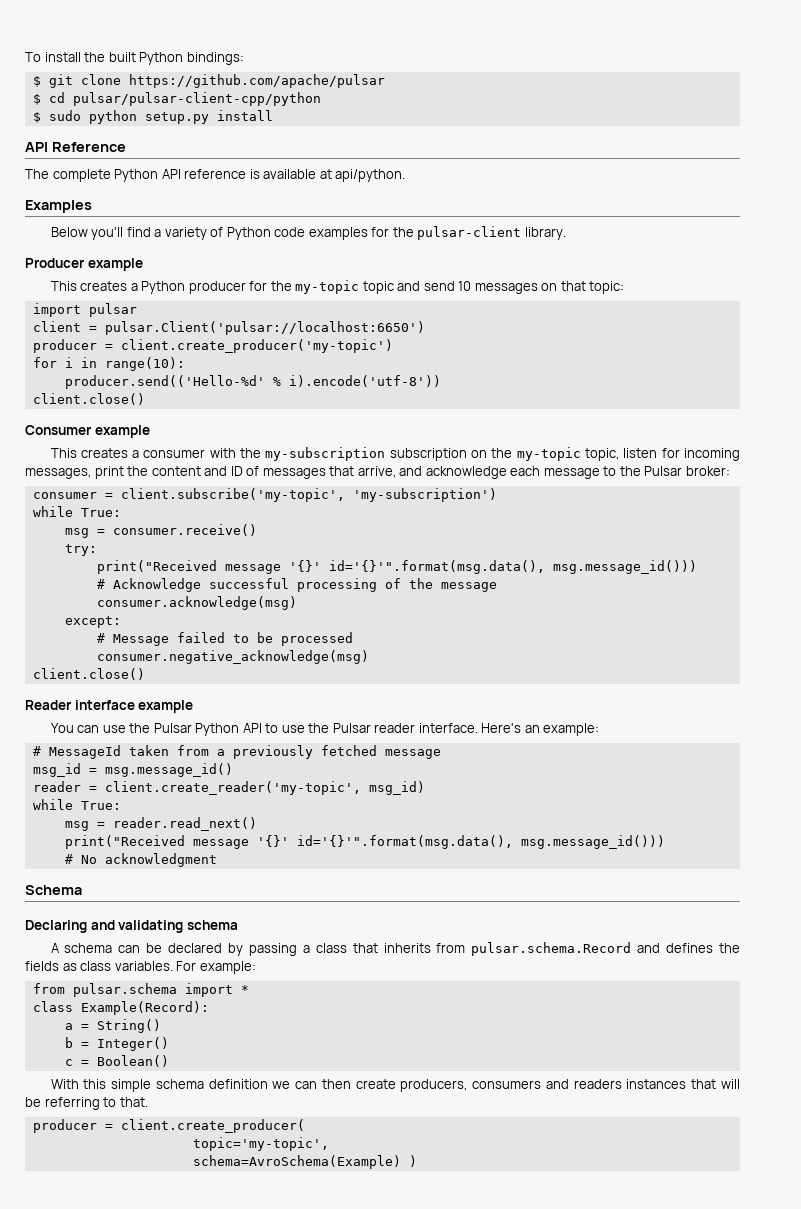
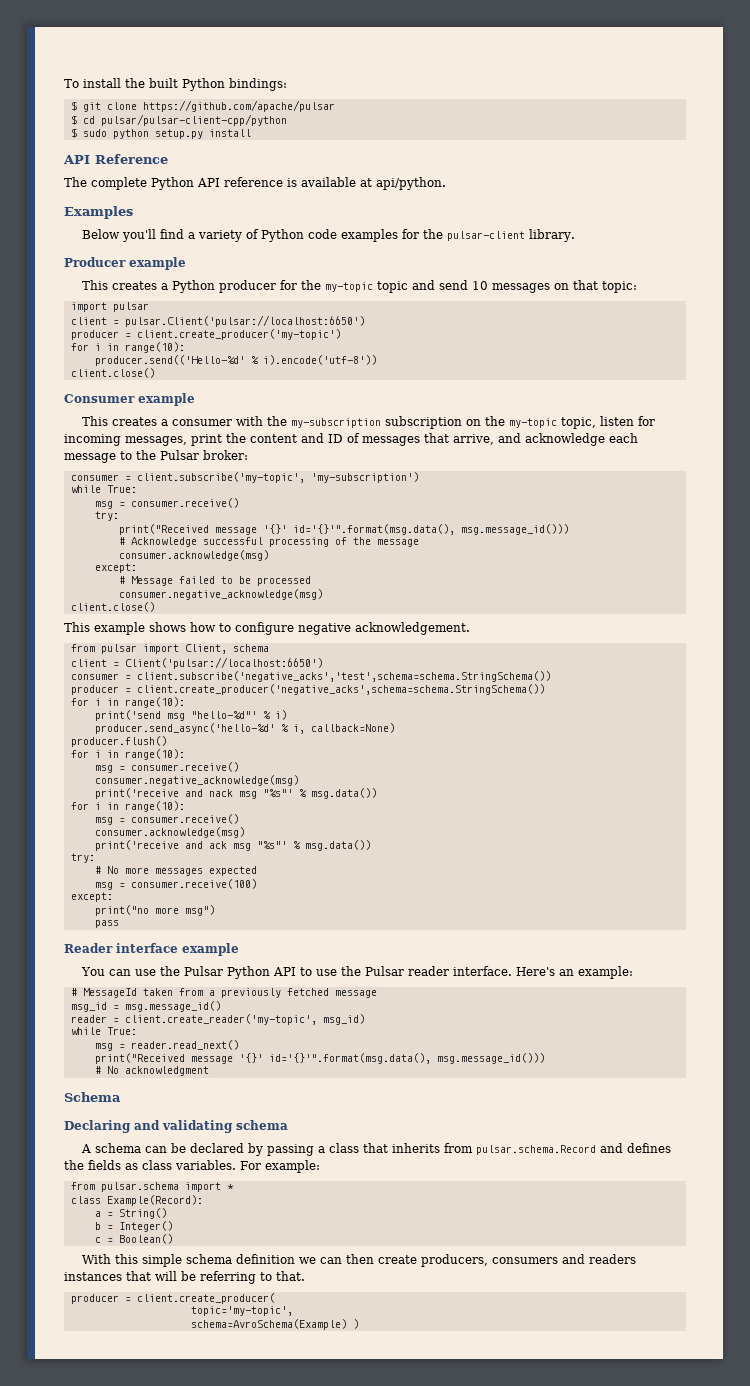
+ This example shows how to configure negative acknowledgement.
+ from pulsar import Client, schema
+ client = Client('pulsar://localhost:6650')
+ consumer = client.subscribe('negative_acks','test',schema=schema.StringSchema())
+ producer = client.create_producer('negative_acks',schema=schema.StringSchema())
+ for i in range(10):
+ print('send msg "hello-%d"' % i)
+ producer.send_async('hello-%d' % i, callback=None)
+ producer.flush()
+ for i in range(10):
+ msg = consumer.receive()
+ consumer.negative_acknowledge(msg)
+ print('receive and nack msg "%s"' % msg.data())
+ for i in range(10):
+ msg = consumer.receive()
+ consumer.acknowledge(msg)
+ print('receive and ack msg "%s"' % msg.data())
+ try:
+ # No more messages expected
+ msg = consumer.receive(100)
+ except:
+ print("no more msg")
+ pass

